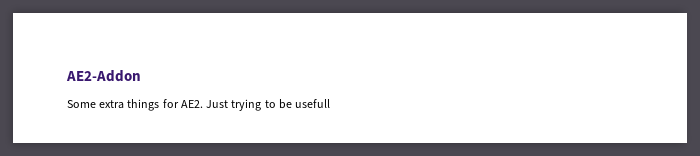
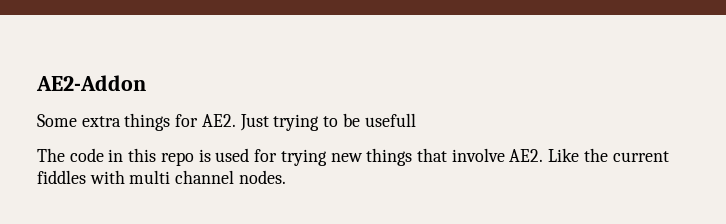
+ The code in this repo is used for trying new things that involve AE2. Like the current fiddles with multi channel nodes.

